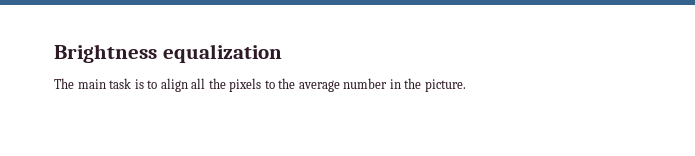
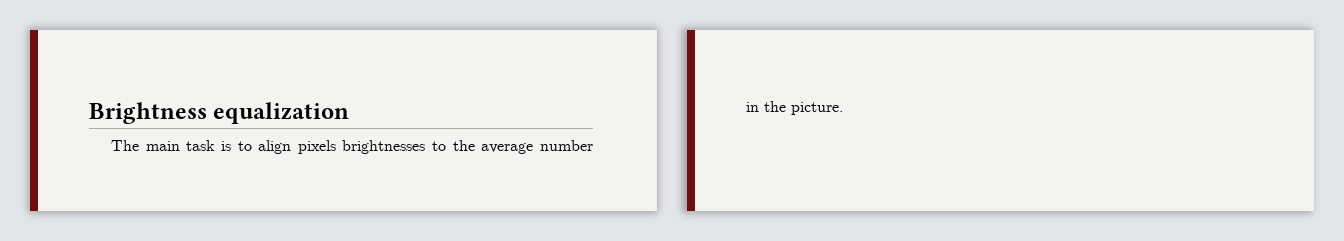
- The main task is to align all the pixels to the average number in the picture.
+ The main task is to align pixels brightnesses to the average number in the picture.

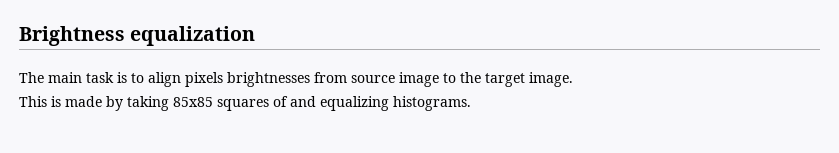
- The main task is to align pixels brightnesses to the average number in the picture.
+ The main task is to align pixels brightnesses from source image to the target image.
+ This is made by taking 85x85 squares of and equalizing histograms.

